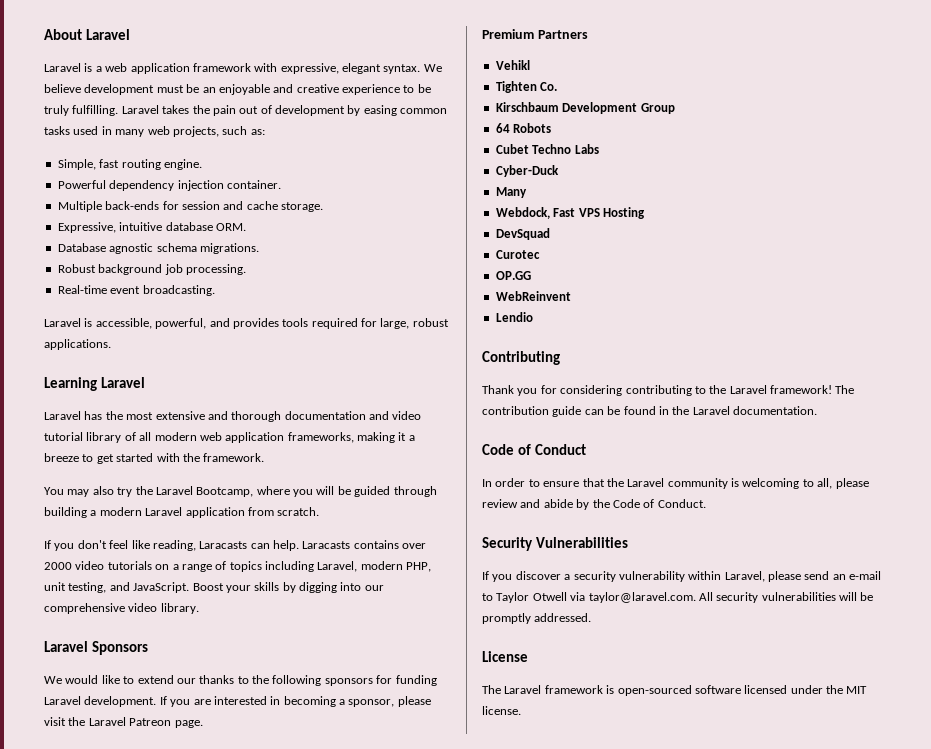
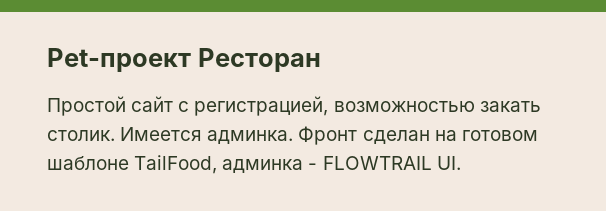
- About Laravel
- Laravel is a web application framework with expressive, elegant syntax. We believe development must be an enjoyable and creative experience to be truly fulfilling. Laravel takes the pain out of development by easing common tasks used in many web projects, such as:
- Simple, fast routing engine.
- Powerful dependency injection container.
- Multiple back-ends for session and cache storage.
- Expressive, intuitive database ORM.
- Database agnostic schema migrations.
- Robust background job processing.
- Real-time event broadcasting.
- Laravel is accessible, powerful, and provides tools required for large, robust applications.
- Learning Laravel
- Laravel has the most extensive and thorough documentation and video tutorial library of all modern web application frameworks, making it a breeze to get started with the framework.
- You may also try the Laravel Bootcamp, where you will be guided through building a modern Laravel application from scratch.
- If you don't feel like reading, Laracasts can help. Laracasts contains over 2000 video tutorials on a range of topics including Laravel, modern PHP, unit testing, and JavaScript. Boost your skills by digging into our comprehensive video library.
- Laravel Sponsors
- We would like to extend our thanks to the following sponsors for funding Laravel development. If you are interested in becoming a sponsor, please visit the Laravel Patreon page.
- Premium Partners
- Vehikl
- Tighten Co.
- Kirschbaum Development Group
- 64 Robots
- Cubet Techno Labs
- Cyber-Duck
- Many
- Webdock, Fast VPS Hosting
- DevSquad
- Curotec
- OP.GG
- WebReinvent
- Lendio
- Contributing
- Thank you for considering contributing to the Laravel framework! The contribution guide can be found in the Laravel documentation.
- Code of Conduct
- In order to ensure that the Laravel community is welcoming to all, please review and abide by the Code of Conduct.
- Security Vulnerabilities
- If you discover a security vulnerability within Laravel, please send an e-mail to Taylor Otwell via taylor@laravel.com. All security vulnerabilities will be promptly addressed.
- License
- The Laravel framework is open-sourced software licensed under the MIT license.
+ Pet-проект Ресторан
+ Простой сайт с регистрацией, возможностью закать столик. Имеется админка. Фронт сделан на готовом шаблоне TailFood, админка - FLOWTRAIL UI.

